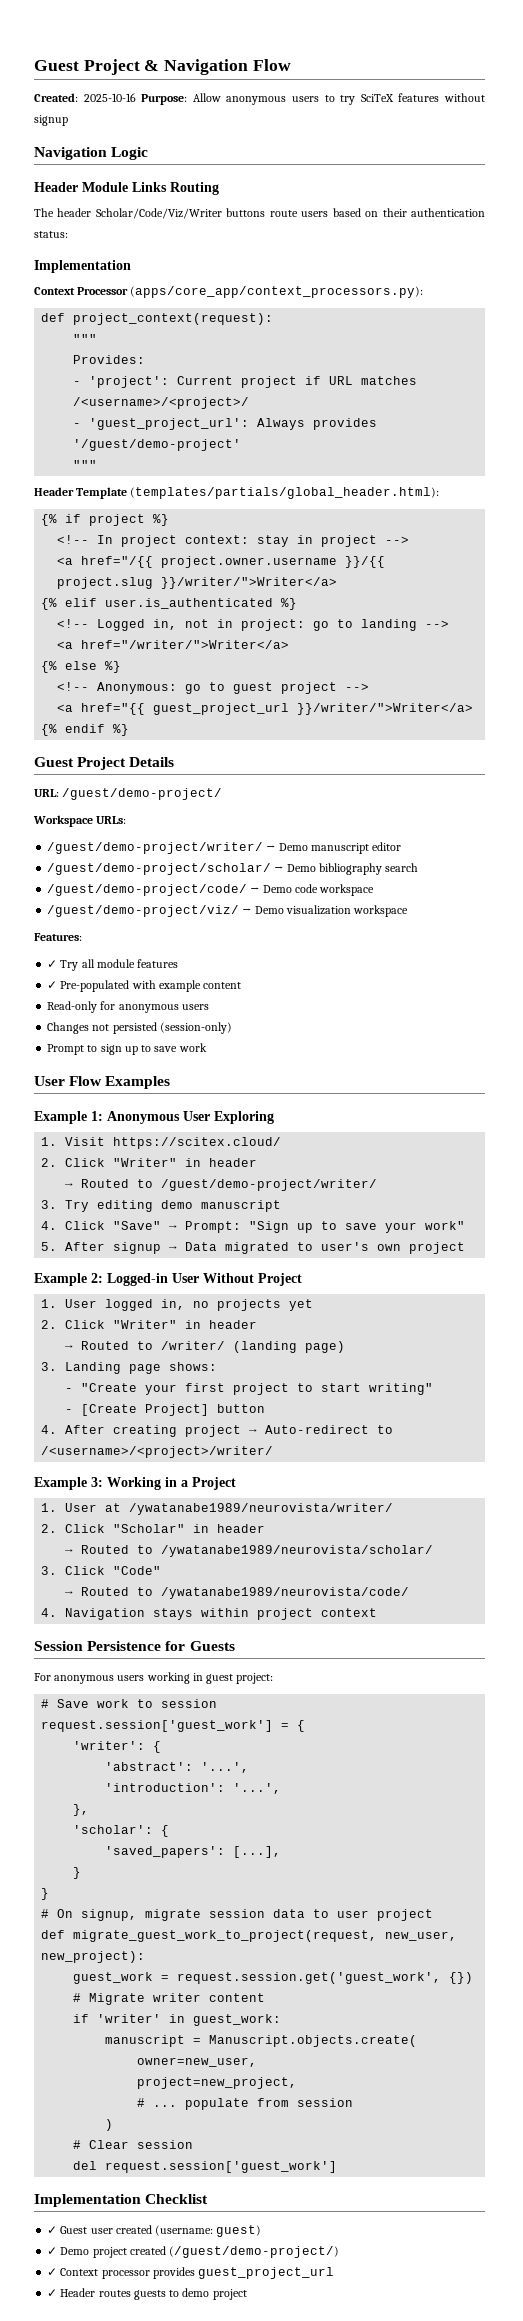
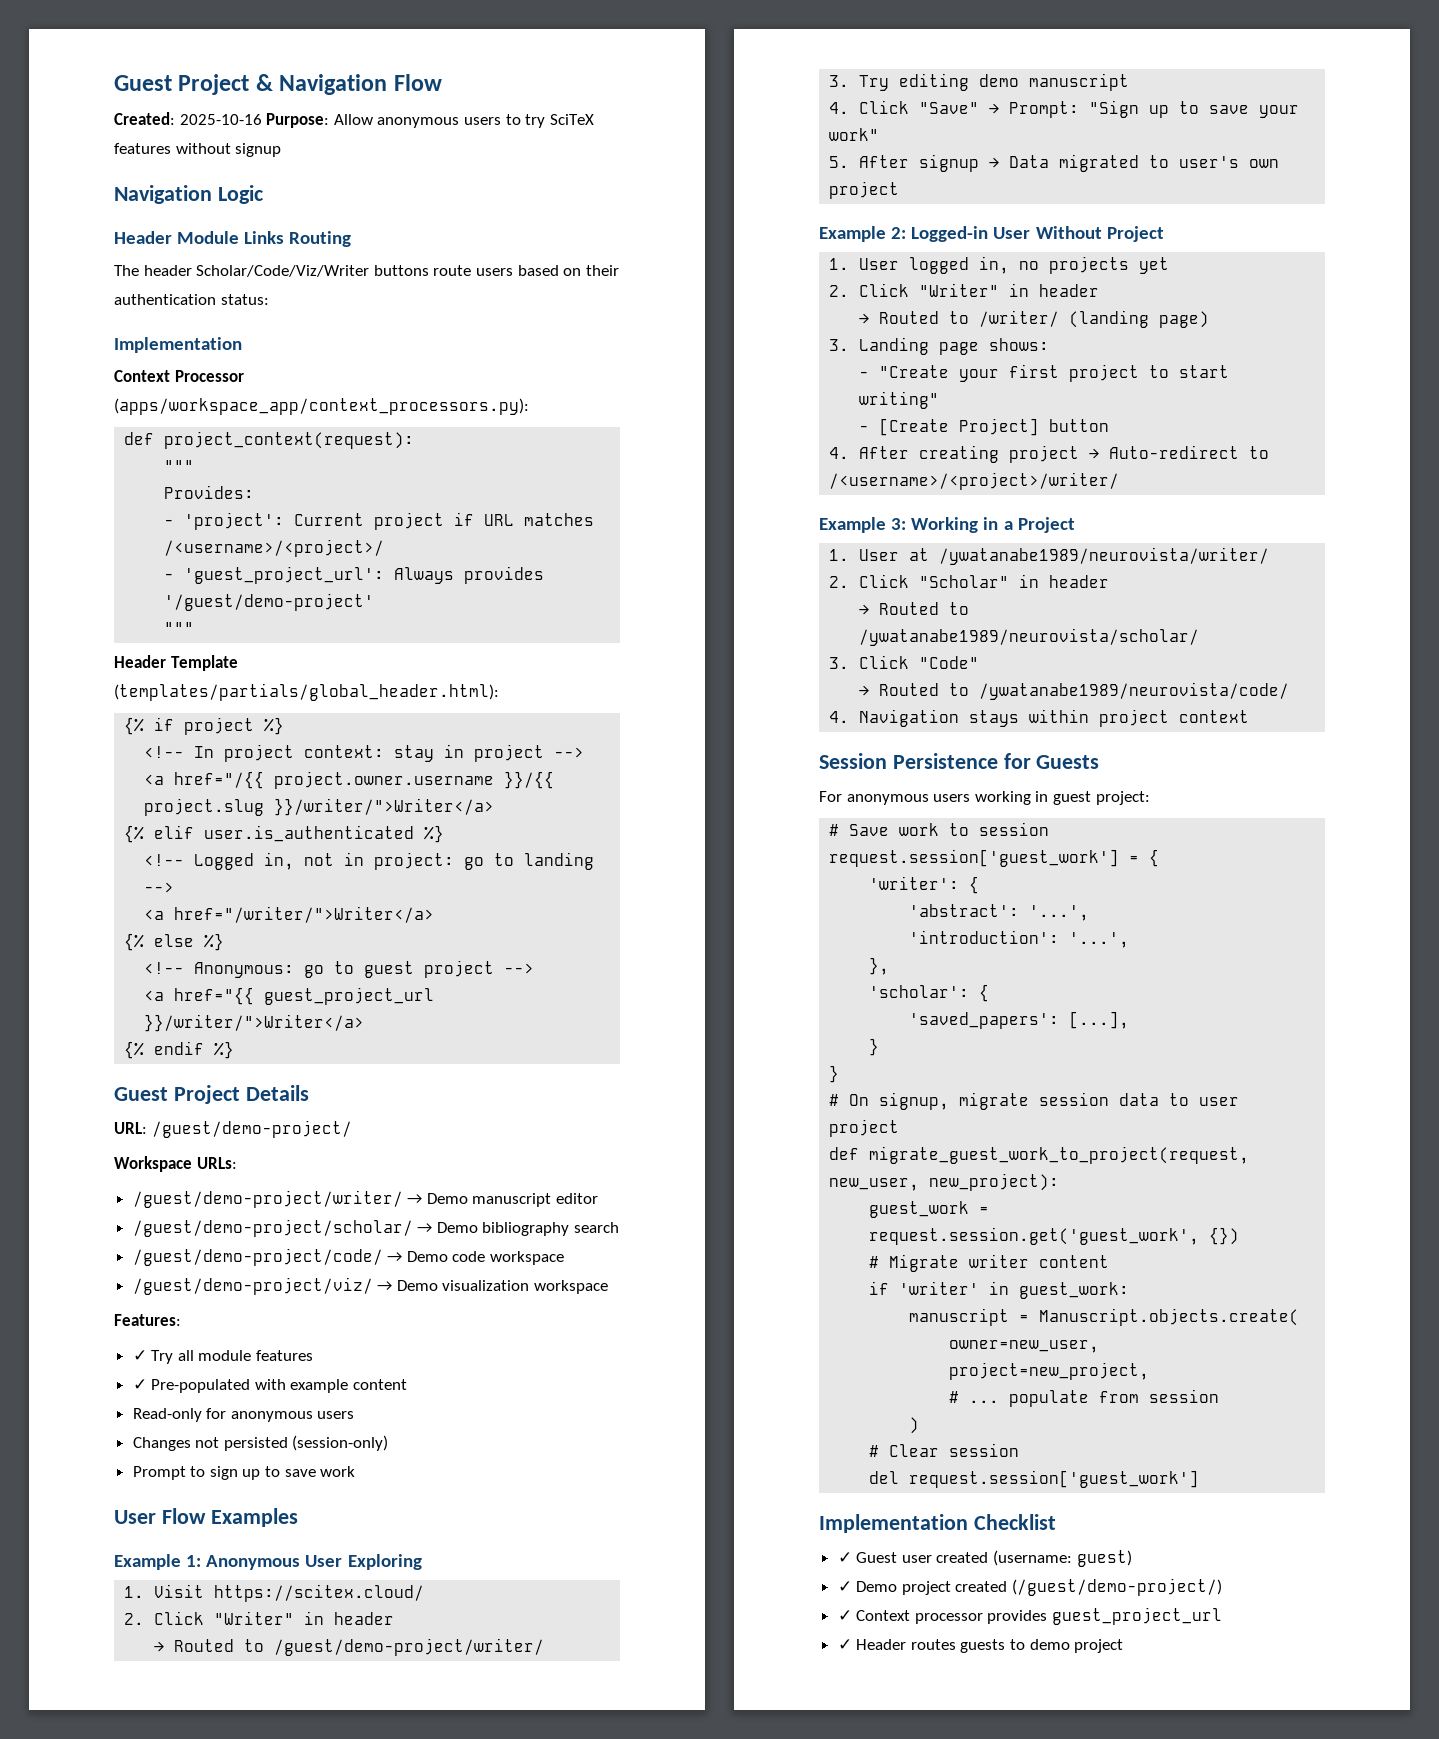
- Context Processor (apps/core_app/context_processors.py):
+ Context Processor (apps/workspace_app/context_processors.py):

